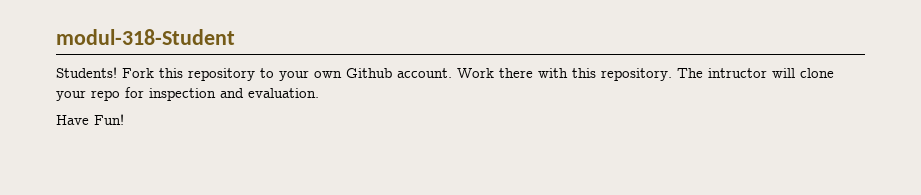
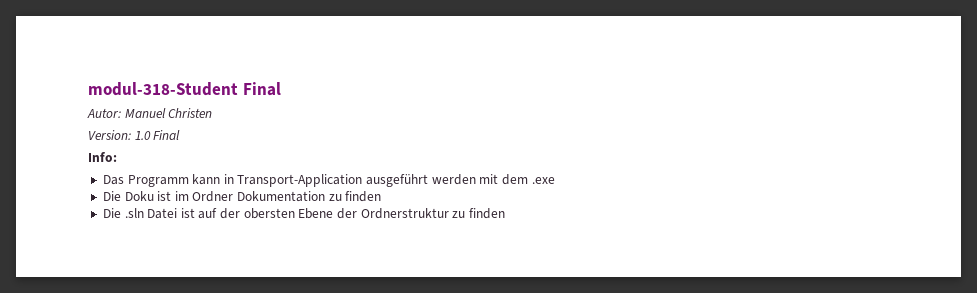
- modul-318-Student
- Students! Fork this repository to your own Github account. Work there with this repository. The intructor will clone your repo for inspection and evaluation.
- Have Fun!
+ modul-318-Student Final
+ Autor: Manuel Christen
+ Version: 1.0 Final
+ Info:
+ Das Programm kann in Transport-Application ausgeführt werden mit dem .exe
+ Die Doku ist im Ordner Dokumentation zu finden
+ Die .sln Datei ist auf der obersten Ebene der Ordnerstruktur zu finden

